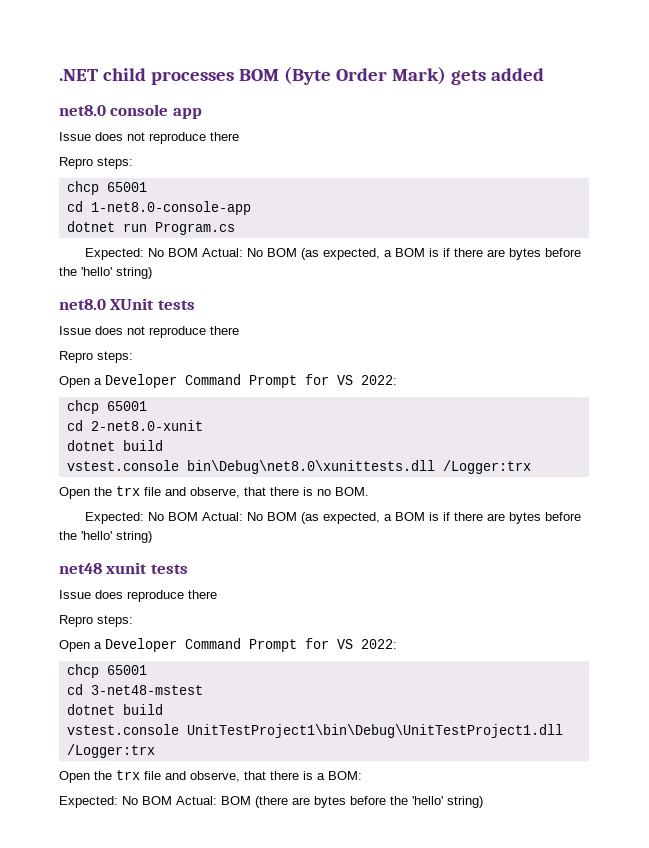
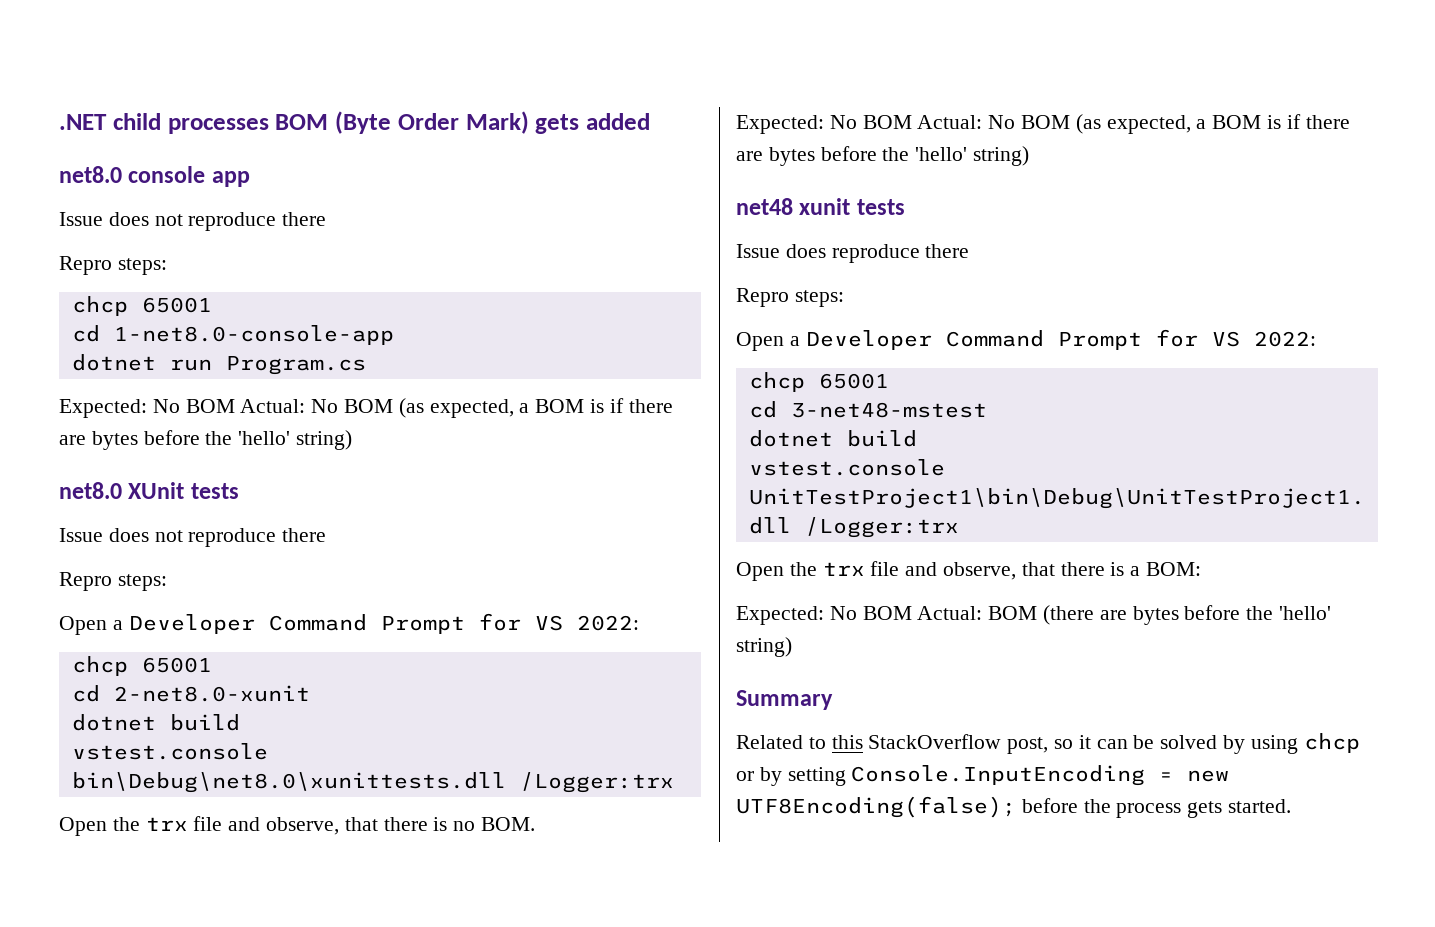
+ Summary
+ Related to this StackOverflow post, so it can be solved by using chcp or by setting Console.InputEncoding = new UTF8Encoding(false); before the process gets started.

